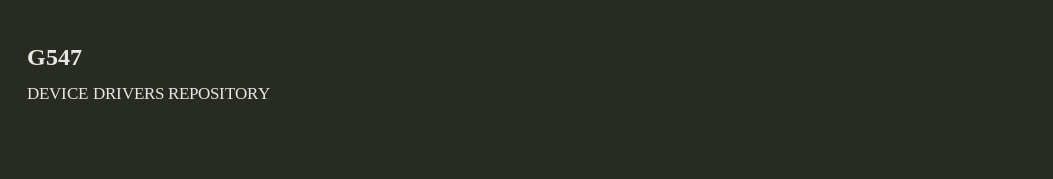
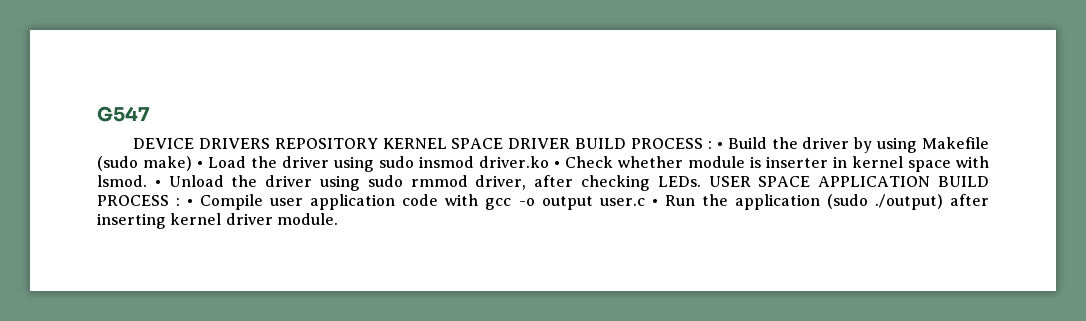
- DEVICE DRIVERS REPOSITORY
+ DEVICE DRIVERS REPOSITORY KERNEL SPACE DRIVER BUILD PROCESS : • Build the driver by using Makefile (sudo make) • Load the driver using sudo insmod driver.ko • Check whether module is inserter in kernel space with lsmod. • Unload the driver using sudo rmmod driver, after checking LEDs. USER SPACE APPLICATION BUILD PROCESS : • Compile user application code with gcc -o output user.c • Run the application (sudo ./output) after inserting kernel driver module.

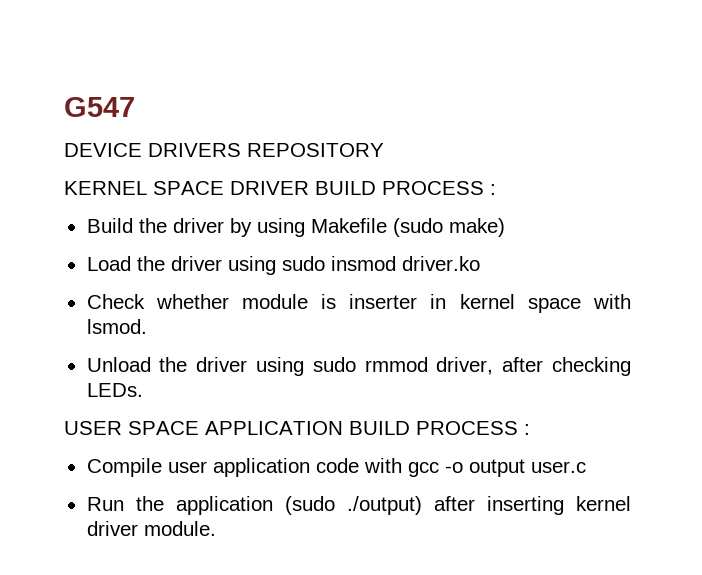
- DEVICE DRIVERS REPOSITORY KERNEL SPACE DRIVER BUILD PROCESS : • Build the driver by using Makefile (sudo make) • Load the driver using sudo insmod driver.ko • Check whether module is inserter in kernel space with lsmod. • Unload the driver using sudo rmmod driver, after checking LEDs. USER SPACE APPLICATION BUILD PROCESS : • Compile user application code with gcc -o output user.c • Run the application (sudo ./output) after inserting kernel driver module.
+ DEVICE DRIVERS REPOSITORY
+ KERNEL SPACE DRIVER BUILD PROCESS :
+ Build the driver by using Makefile (sudo make)
+ Load the driver using sudo insmod driver.ko
+ Check whether module is inserter in kernel space with lsmod.
+ Unload the driver using sudo rmmod driver, after checking LEDs.
+ USER SPACE APPLICATION BUILD PROCESS :
+ Compile user application code with gcc -o output user.c
+ Run the application (sudo ./output) after inserting kernel driver module.

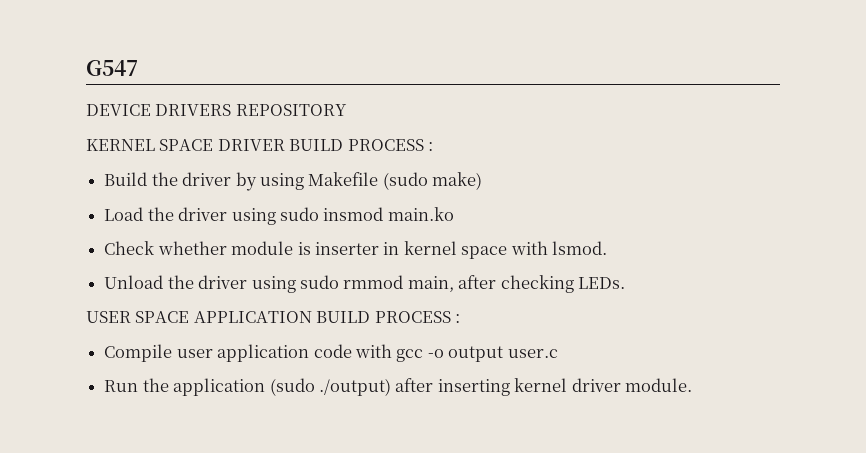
- Load the driver using sudo insmod driver.ko
+ Load the driver using sudo insmod main.ko
- Unload the driver using sudo rmmod driver, after checking LEDs.
+ Unload the driver using sudo rmmod main, after checking LEDs.

